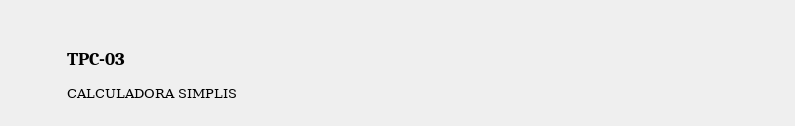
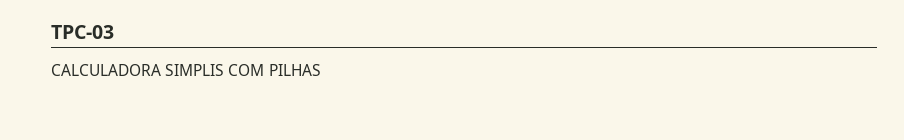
- CALCULADORA SIMPLIS
+ CALCULADORA SIMPLIS COM PILHAS

